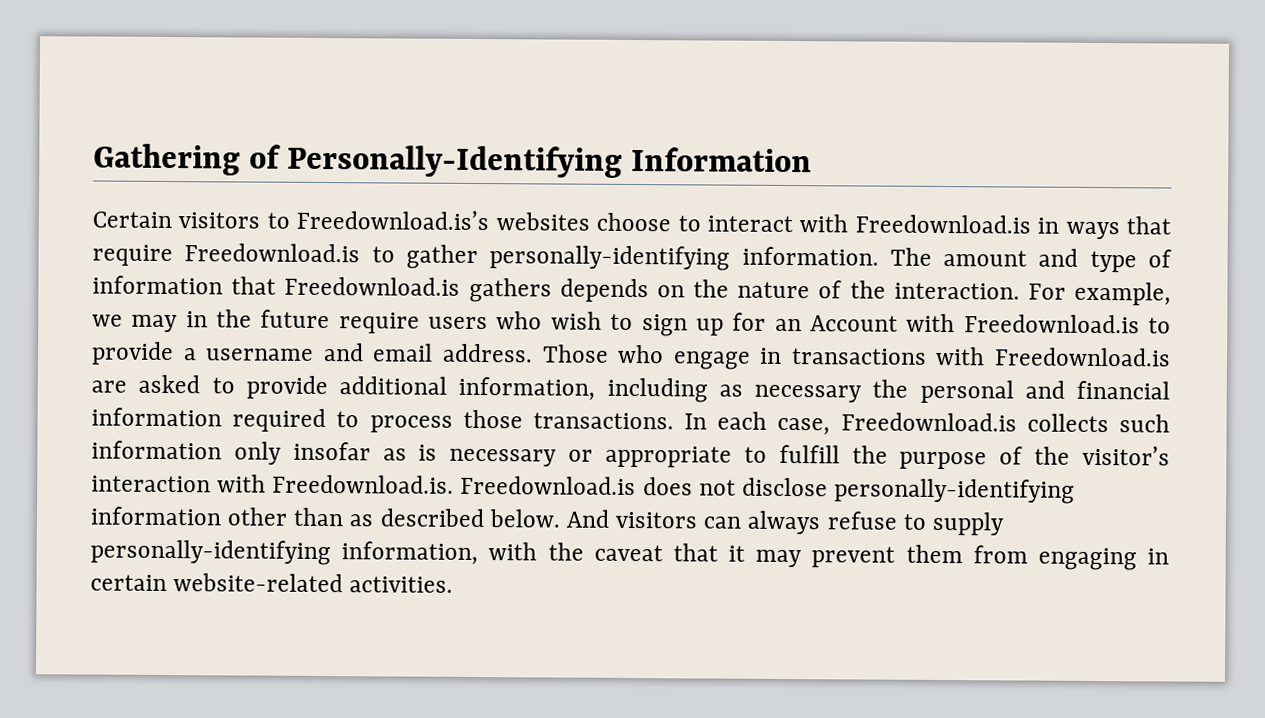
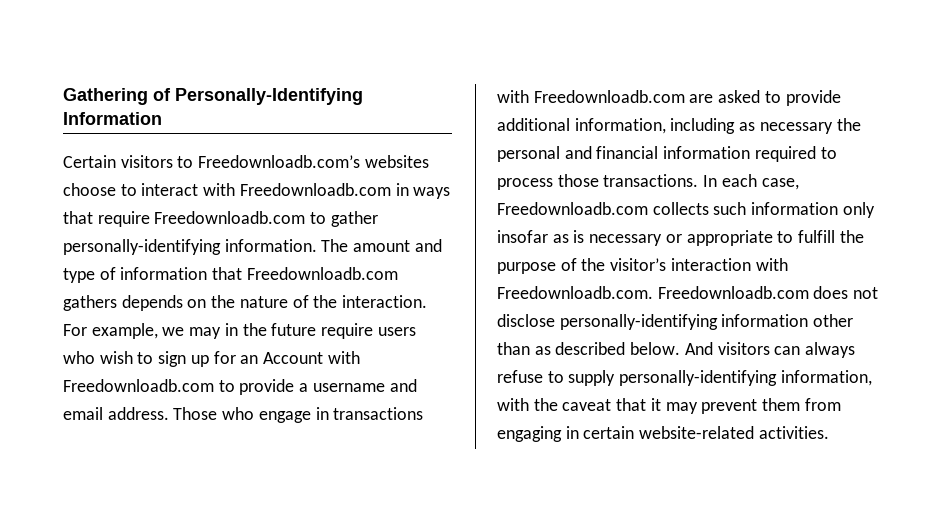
- Certain visitors to Freedownload.is’s websites choose to interact with Freedownload.is in ways that require Freedownload.is to gather personally-identifying information.
+ Certain visitors to Freedownloadb.com’s websites choose to interact with Freedownloadb.com in ways that require Freedownloadb.com to gather personally-identifying information.
- The amount and type of information that Freedownload.is gathers depends on the nature of the interaction.
+ The amount and type of information that Freedownloadb.com gathers depends on the nature of the interaction.
- For example, we may in the future require users who wish to sign up for an Account with Freedownload.is to provide a username and email address.
+ For example, we may in the future require users who wish to sign up for an Account with Freedownloadb.com to provide a username and email address.
- Those who engage in transactions with Freedownload.is are asked to provide additional information, including as necessary the personal and financial information required to process those transactions.
+ Those who engage in transactions with Freedownloadb.com are asked to provide additional information, including as necessary the personal and financial information required to process those transactions.
- In each case, Freedownload.is collects such information only insofar as is necessary or appropriate to fulfill the purpose of the visitor’s interaction with Freedownload.is. Freedownload.is does not disclose personally-identifying information other than as described below.
+ In each case, Freedownloadb.com collects such information only insofar as is necessary or appropriate to fulfill the purpose of the visitor’s interaction with Freedownloadb.com. Freedownloadb.com does not disclose personally-identifying information other than as described below.

